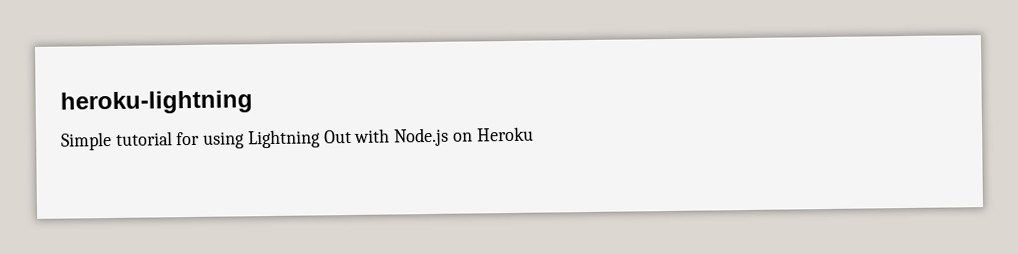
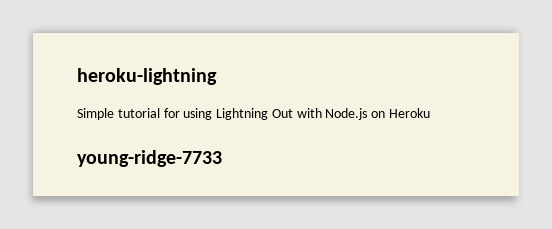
+ young-ridge-7733

